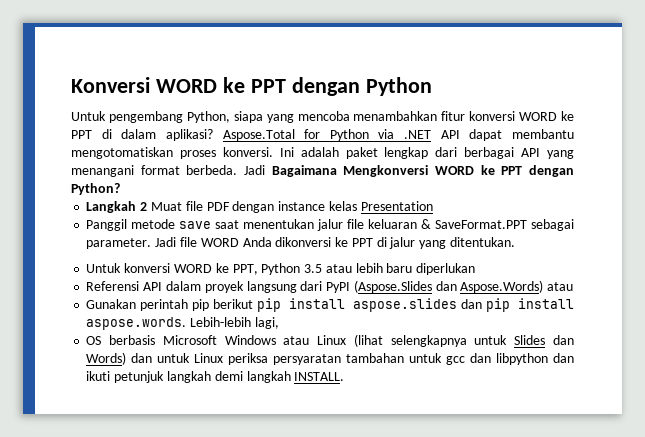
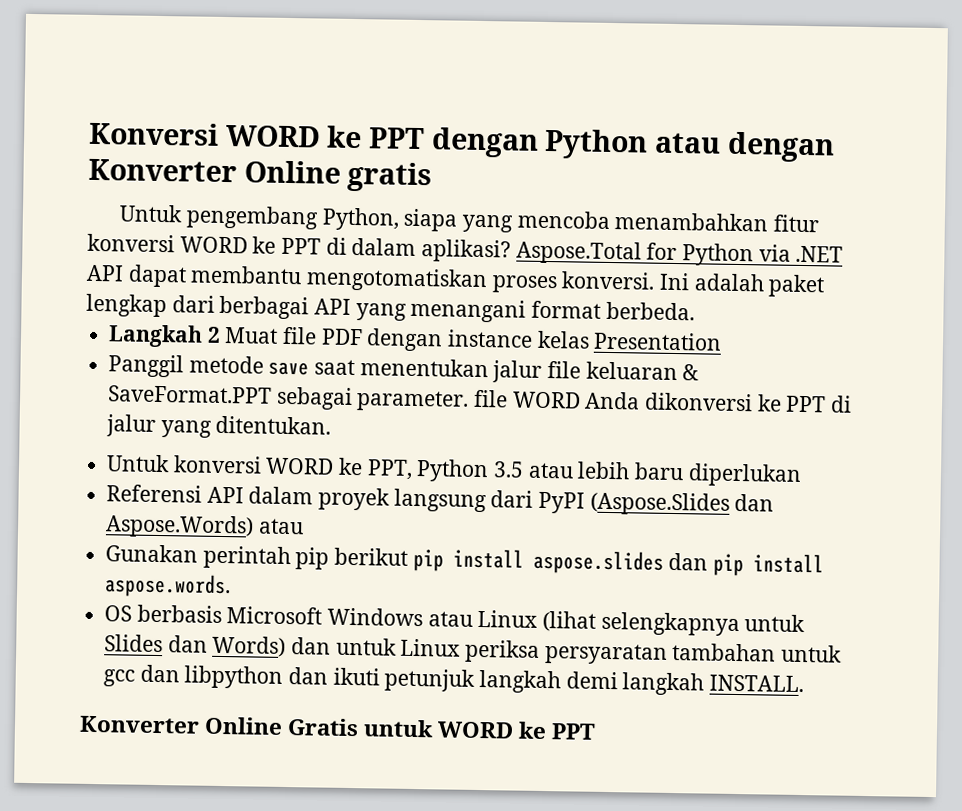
- Konversi WORD ke PPT dengan Python
+ Konversi WORD ke PPT dengan Python atau dengan Konverter Online gratis
- Jadi Bagaimana Mengkonversi WORD ke PPT dengan Python?
- Panggil metode save saat menentukan jalur file keluaran & SaveFormat.PPT sebagai parameter. Jadi file WORD Anda dikonversi ke PPT di jalur yang ditentukan.
+ Panggil metode save saat menentukan jalur file keluaran & SaveFormat.PPT sebagai parameter. file WORD Anda dikonversi ke PPT di jalur yang ditentukan.
- Gunakan perintah pip berikut pip install aspose.slides dan pip install aspose.words. Lebih-lebih lagi,
+ Gunakan perintah pip berikut pip install aspose.slides dan pip install aspose.words.
+ Konverter Online Gratis untuk WORD ke PPT

